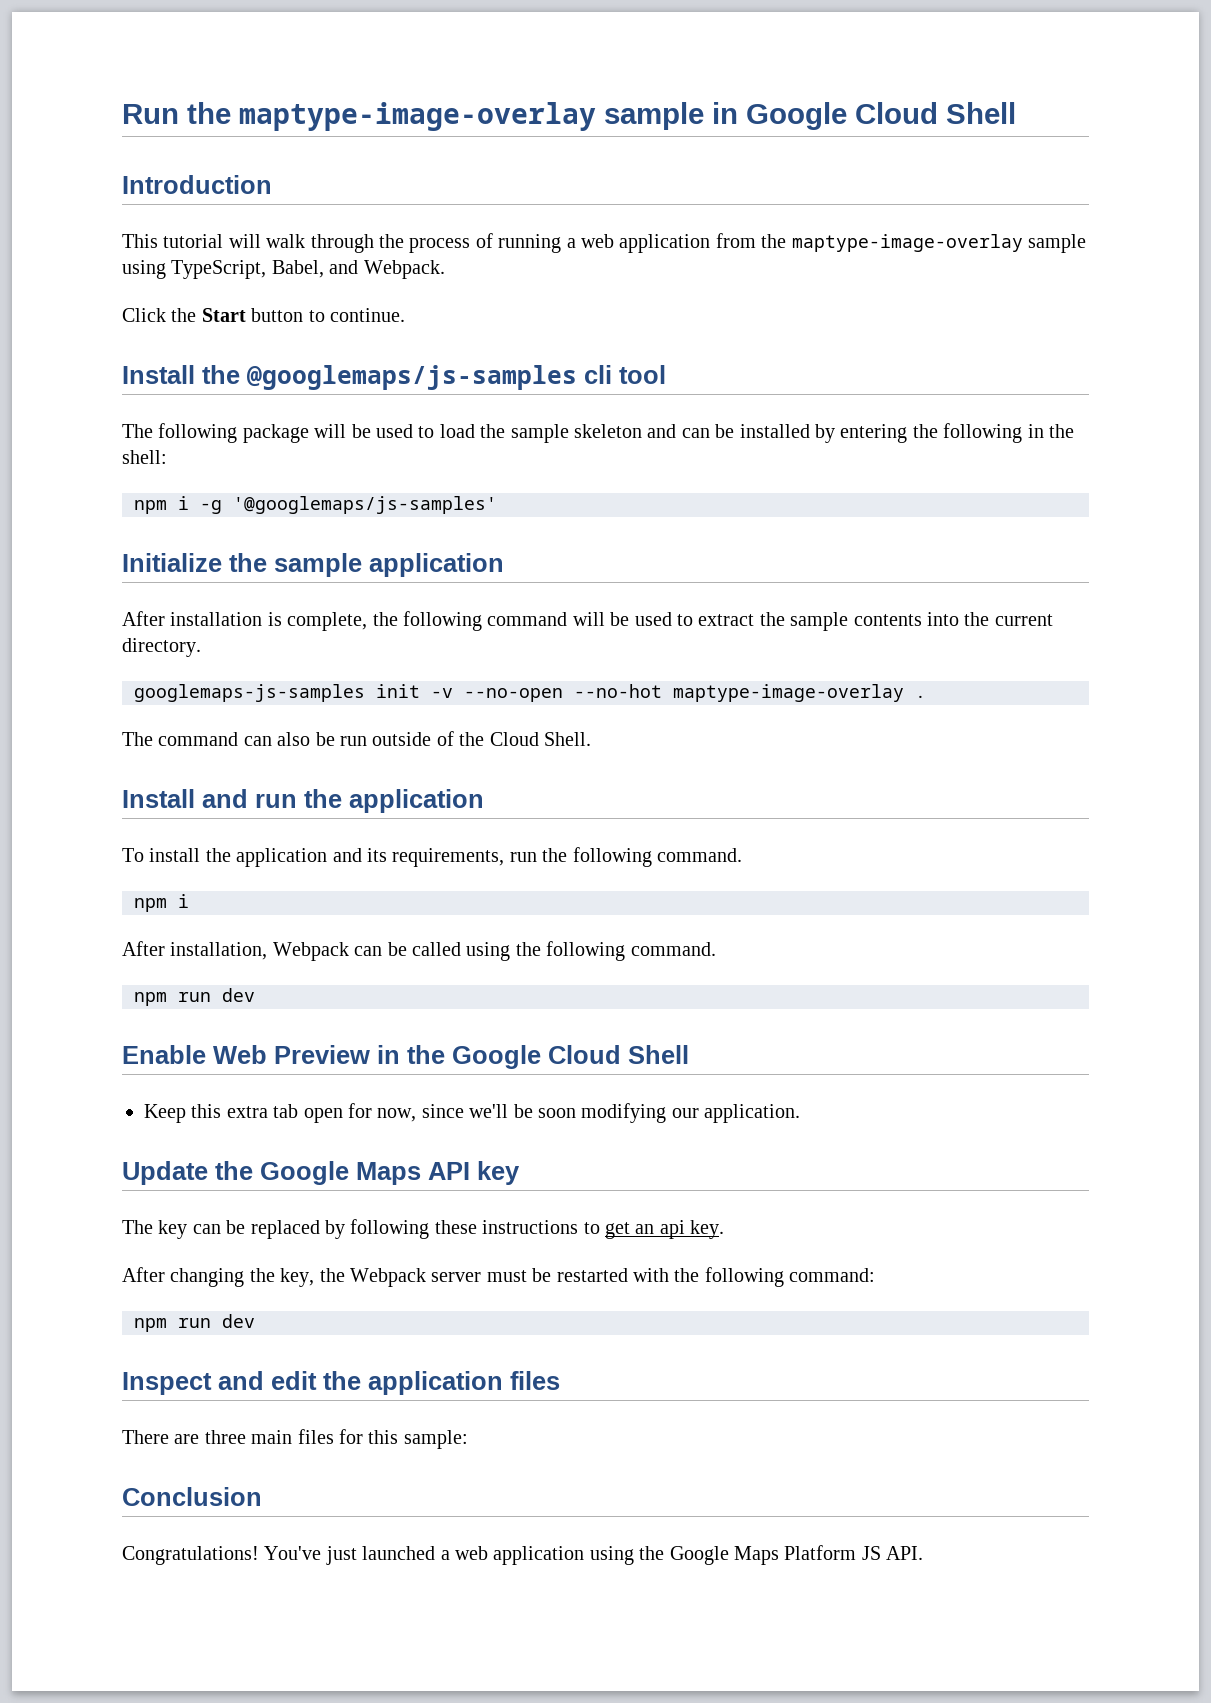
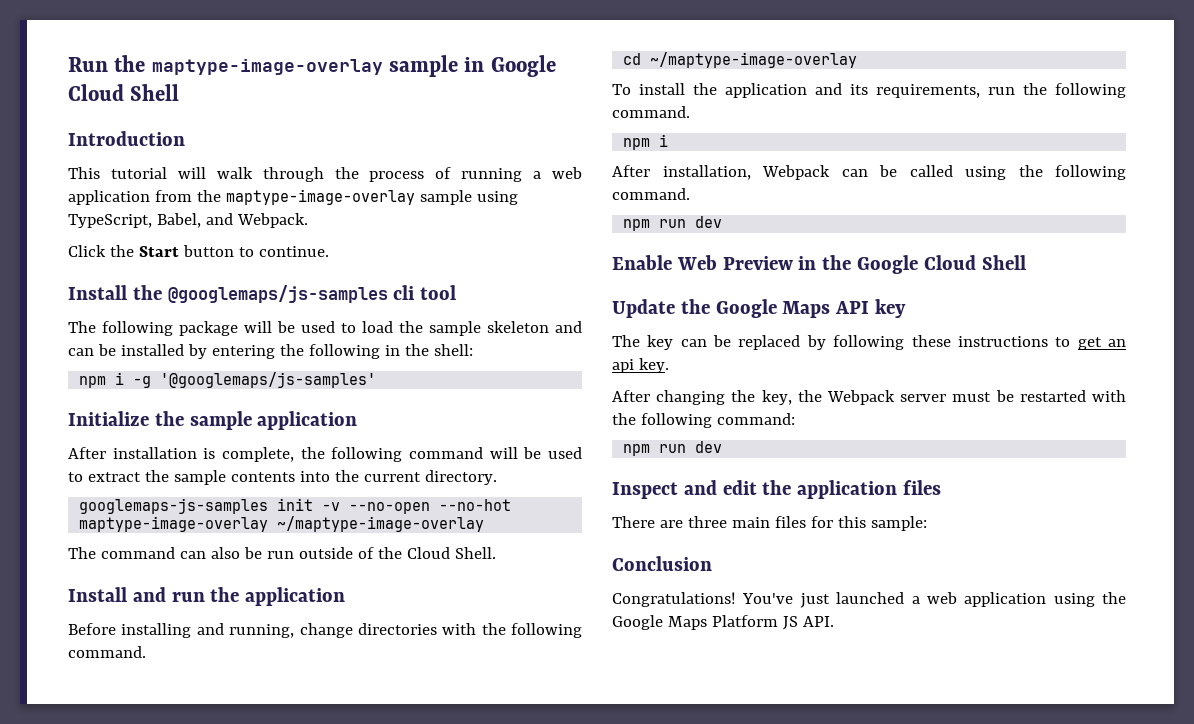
- googlemaps-js-samples init -v --no-open --no-hot maptype-image-overlay .
+ googlemaps-js-samples init -v --no-open --no-hot maptype-image-overlay ~/maptype-image-overlay
+ Before installing and running, change directories with the following command.
+ cd ~/maptype-image-overlay
- Keep this extra tab open for now, since we'll be soon modifying our application.

